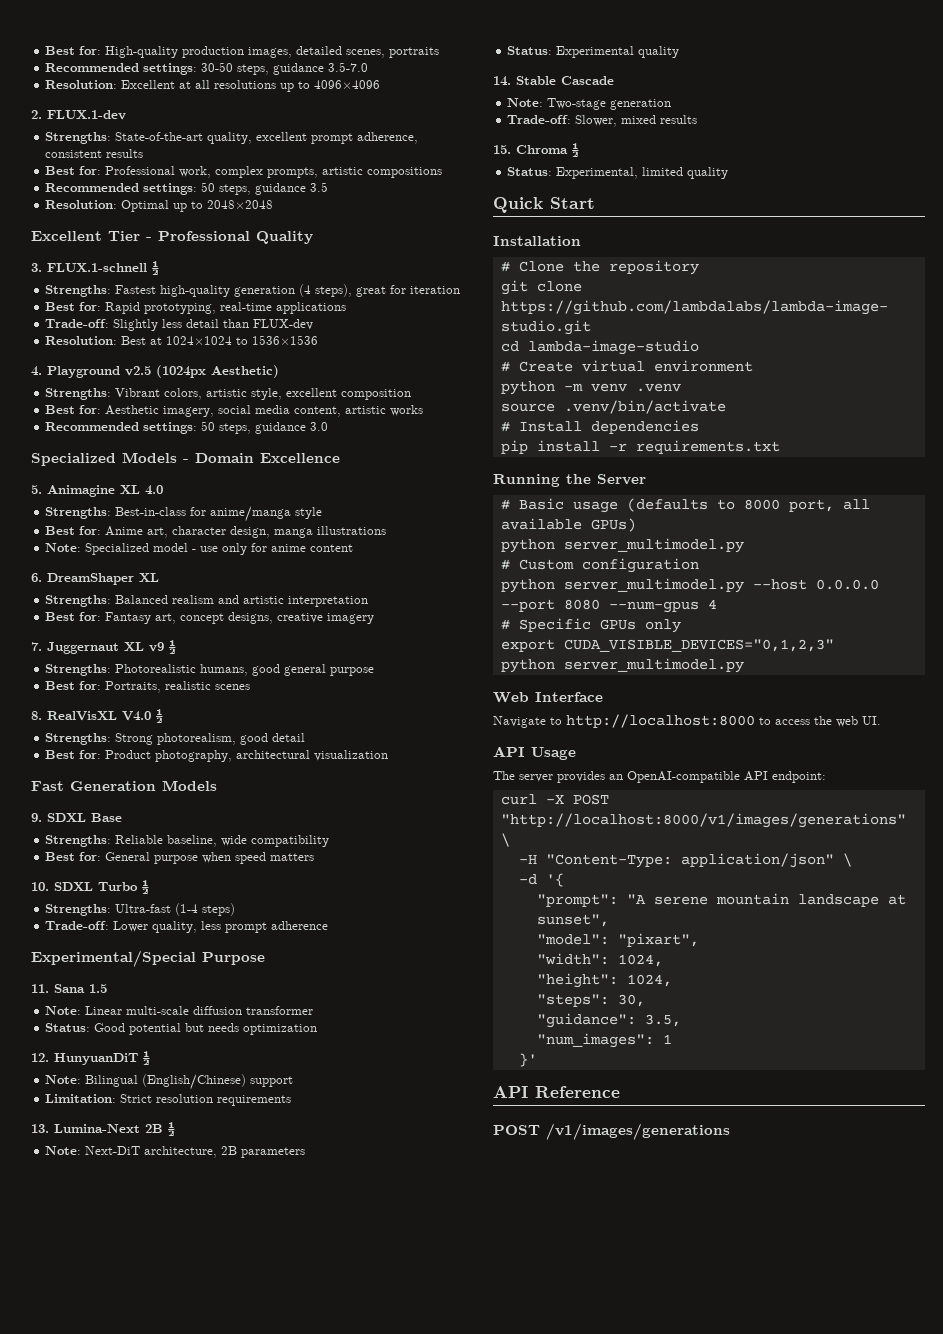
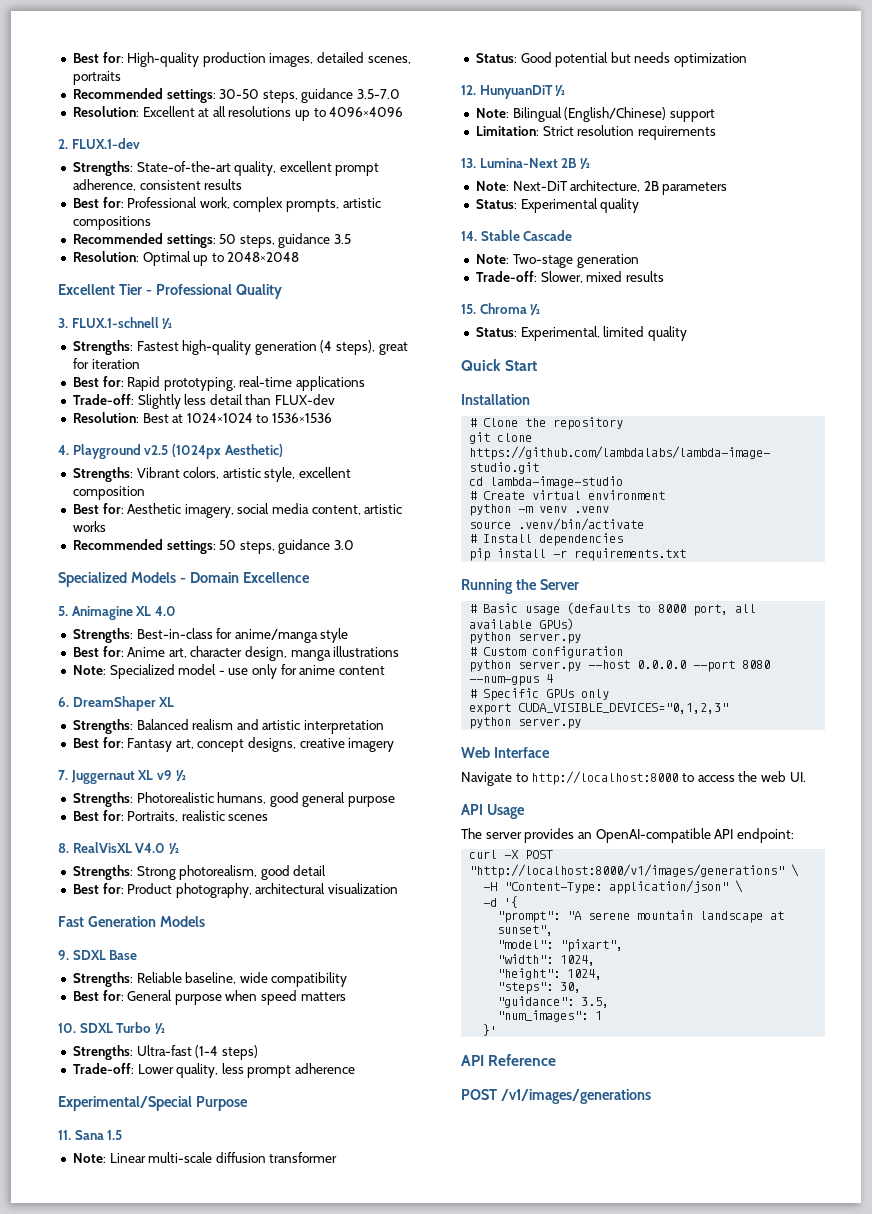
  # Basic usage (defaults to 8000 port, all available GPUs)
- python server_multimodel.py
+ python server.py
- python server_multimodel.py --host 0.0.0.0 --port 8080 --num-gpus 4
+ python server.py --host 0.0.0.0 --port 8080 --num-gpus 4
  export CUDA_VISIBLE_DEVICES="0,1,2,3"
- python server_multimodel.py
+ python server.py

